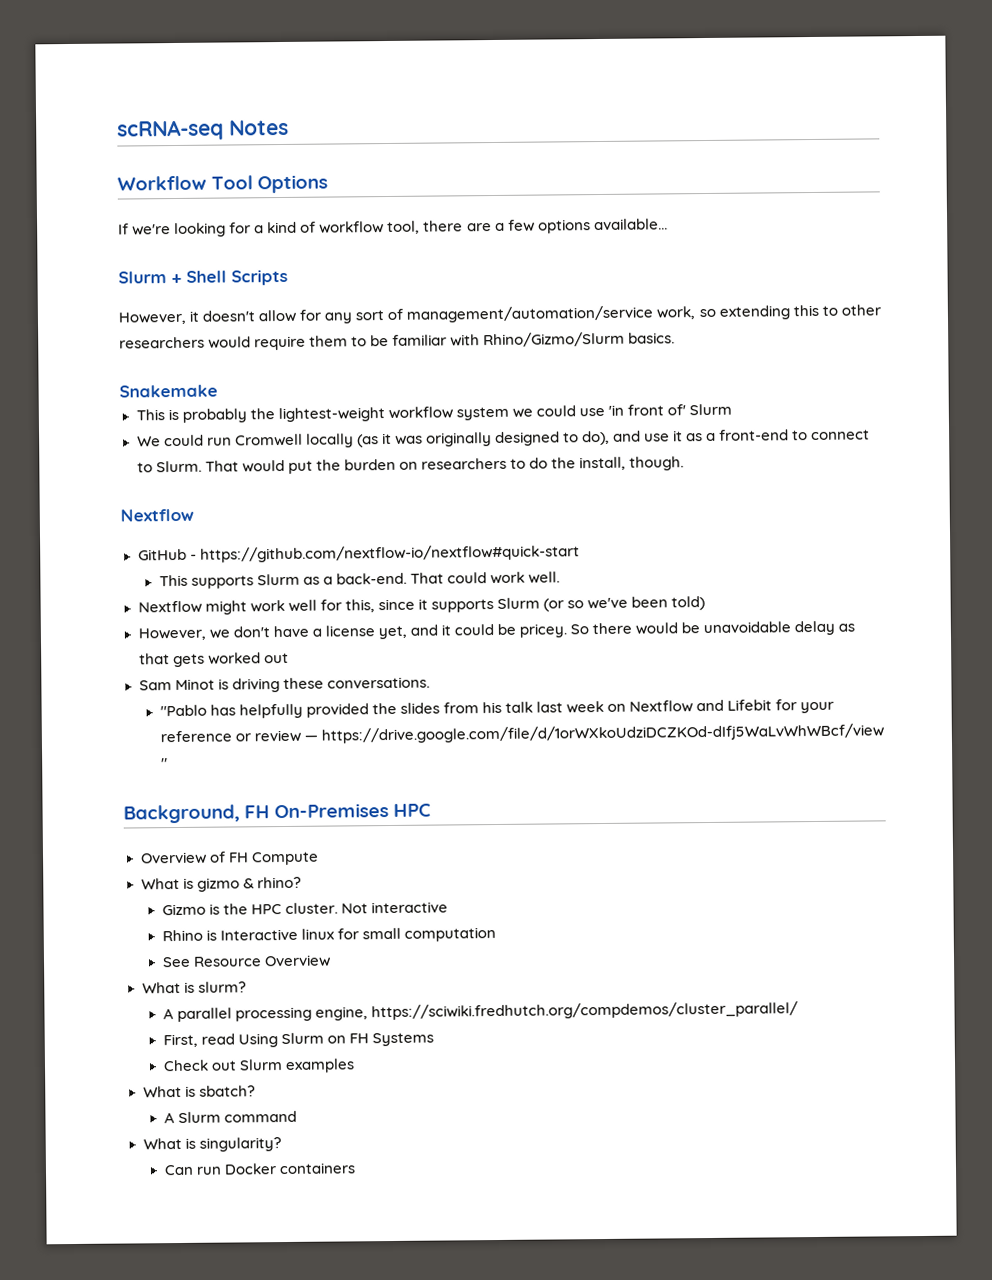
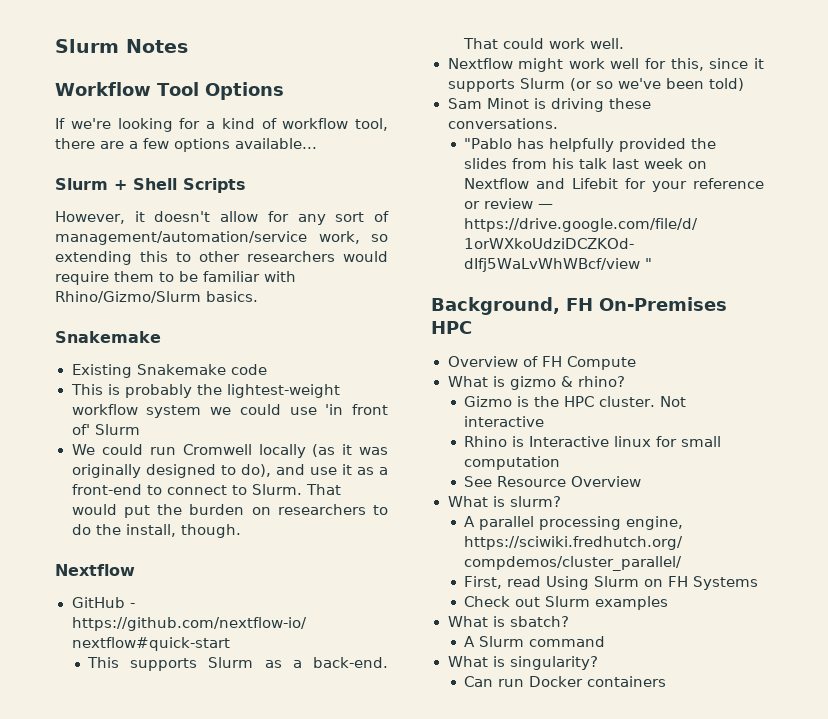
- scRNA-seq Notes
+ Slurm Notes
+ Existing Snakemake code
- However, we don't have a license yet, and it could be pricey. So there would be unavoidable delay as that gets worked out

